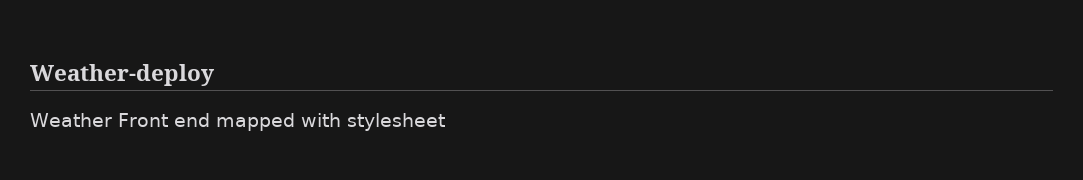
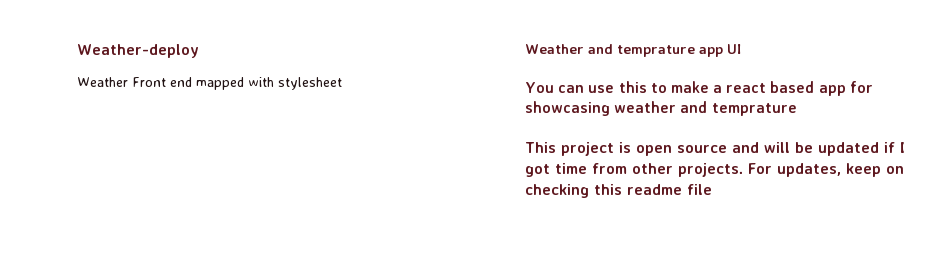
+ Weather and temprature app UI
+ You can use this to make a react based app for showcasing weather and temprature
+ This project is open source and will be updated if I got time from other projects. For updates, keep on checking this readme file

